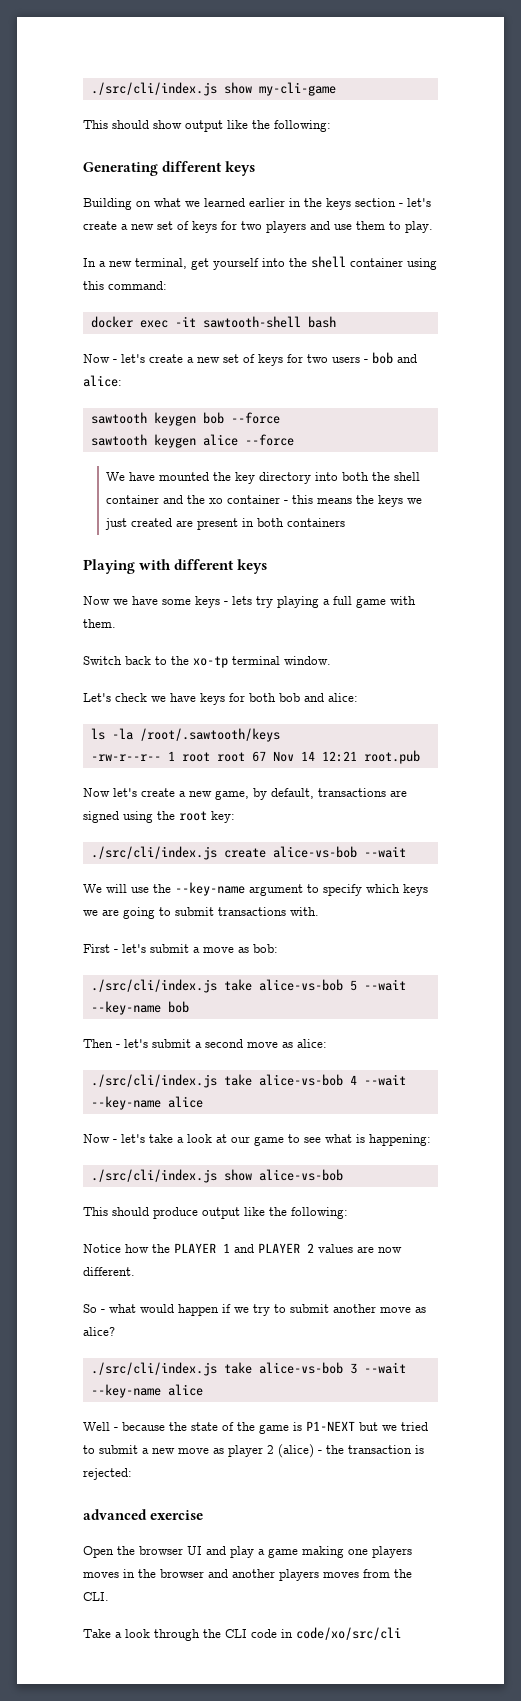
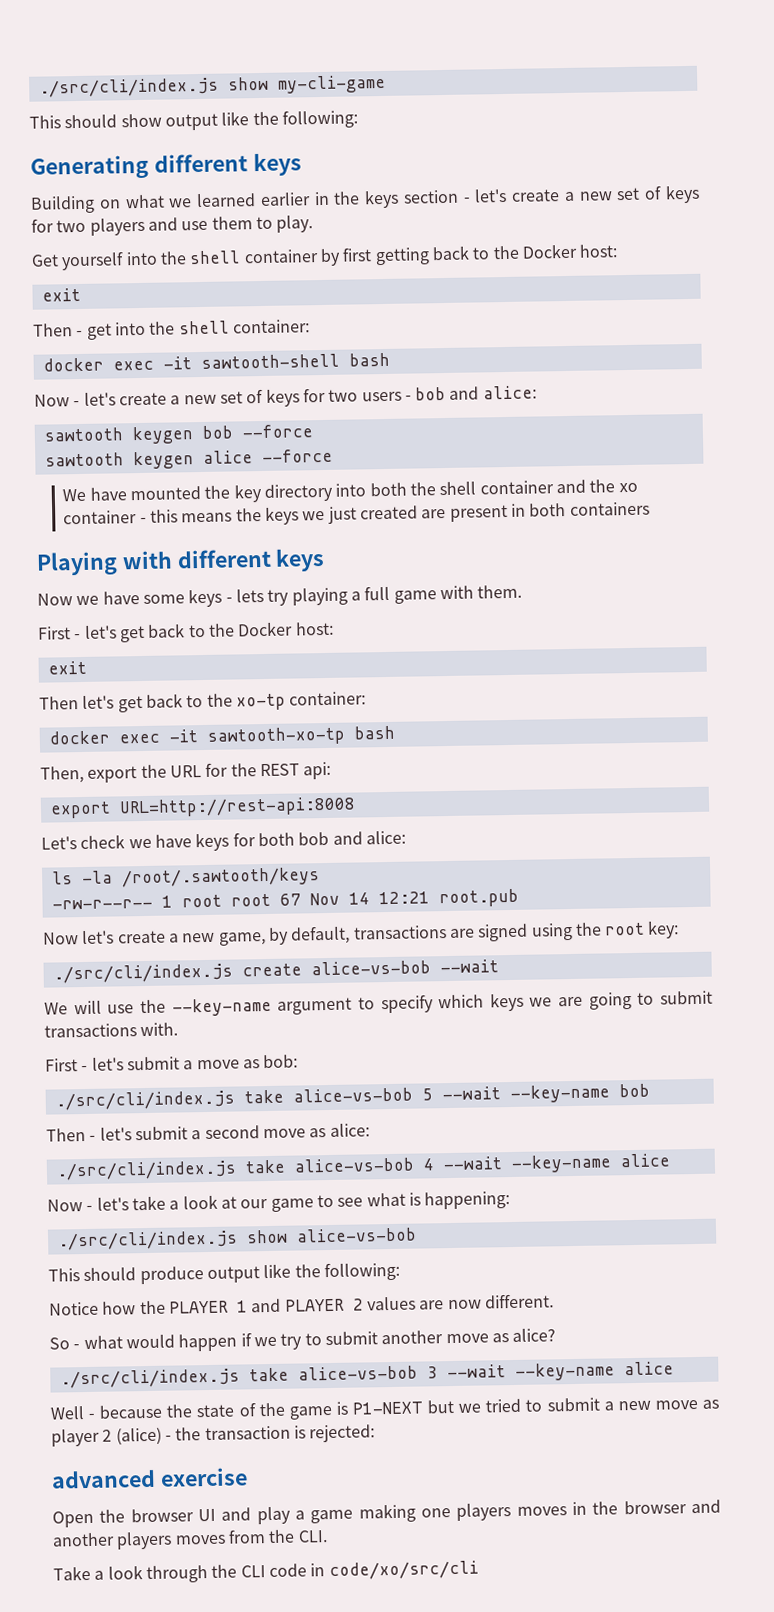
- In a new terminal, get yourself into the shell container using this command:
+ Get yourself into the shell container by first getting back to the Docker host:
+ exit
+ Then - get into the shell container:
- Switch back to the xo-tp terminal window.
+ First - let's get back to the Docker host:
+ exit
+ Then let's get back to the xo-tp container:
+ docker exec -it sawtooth-xo-tp bash
+ Then, export the URL for the REST api:
+ export URL=http://rest-api:8008

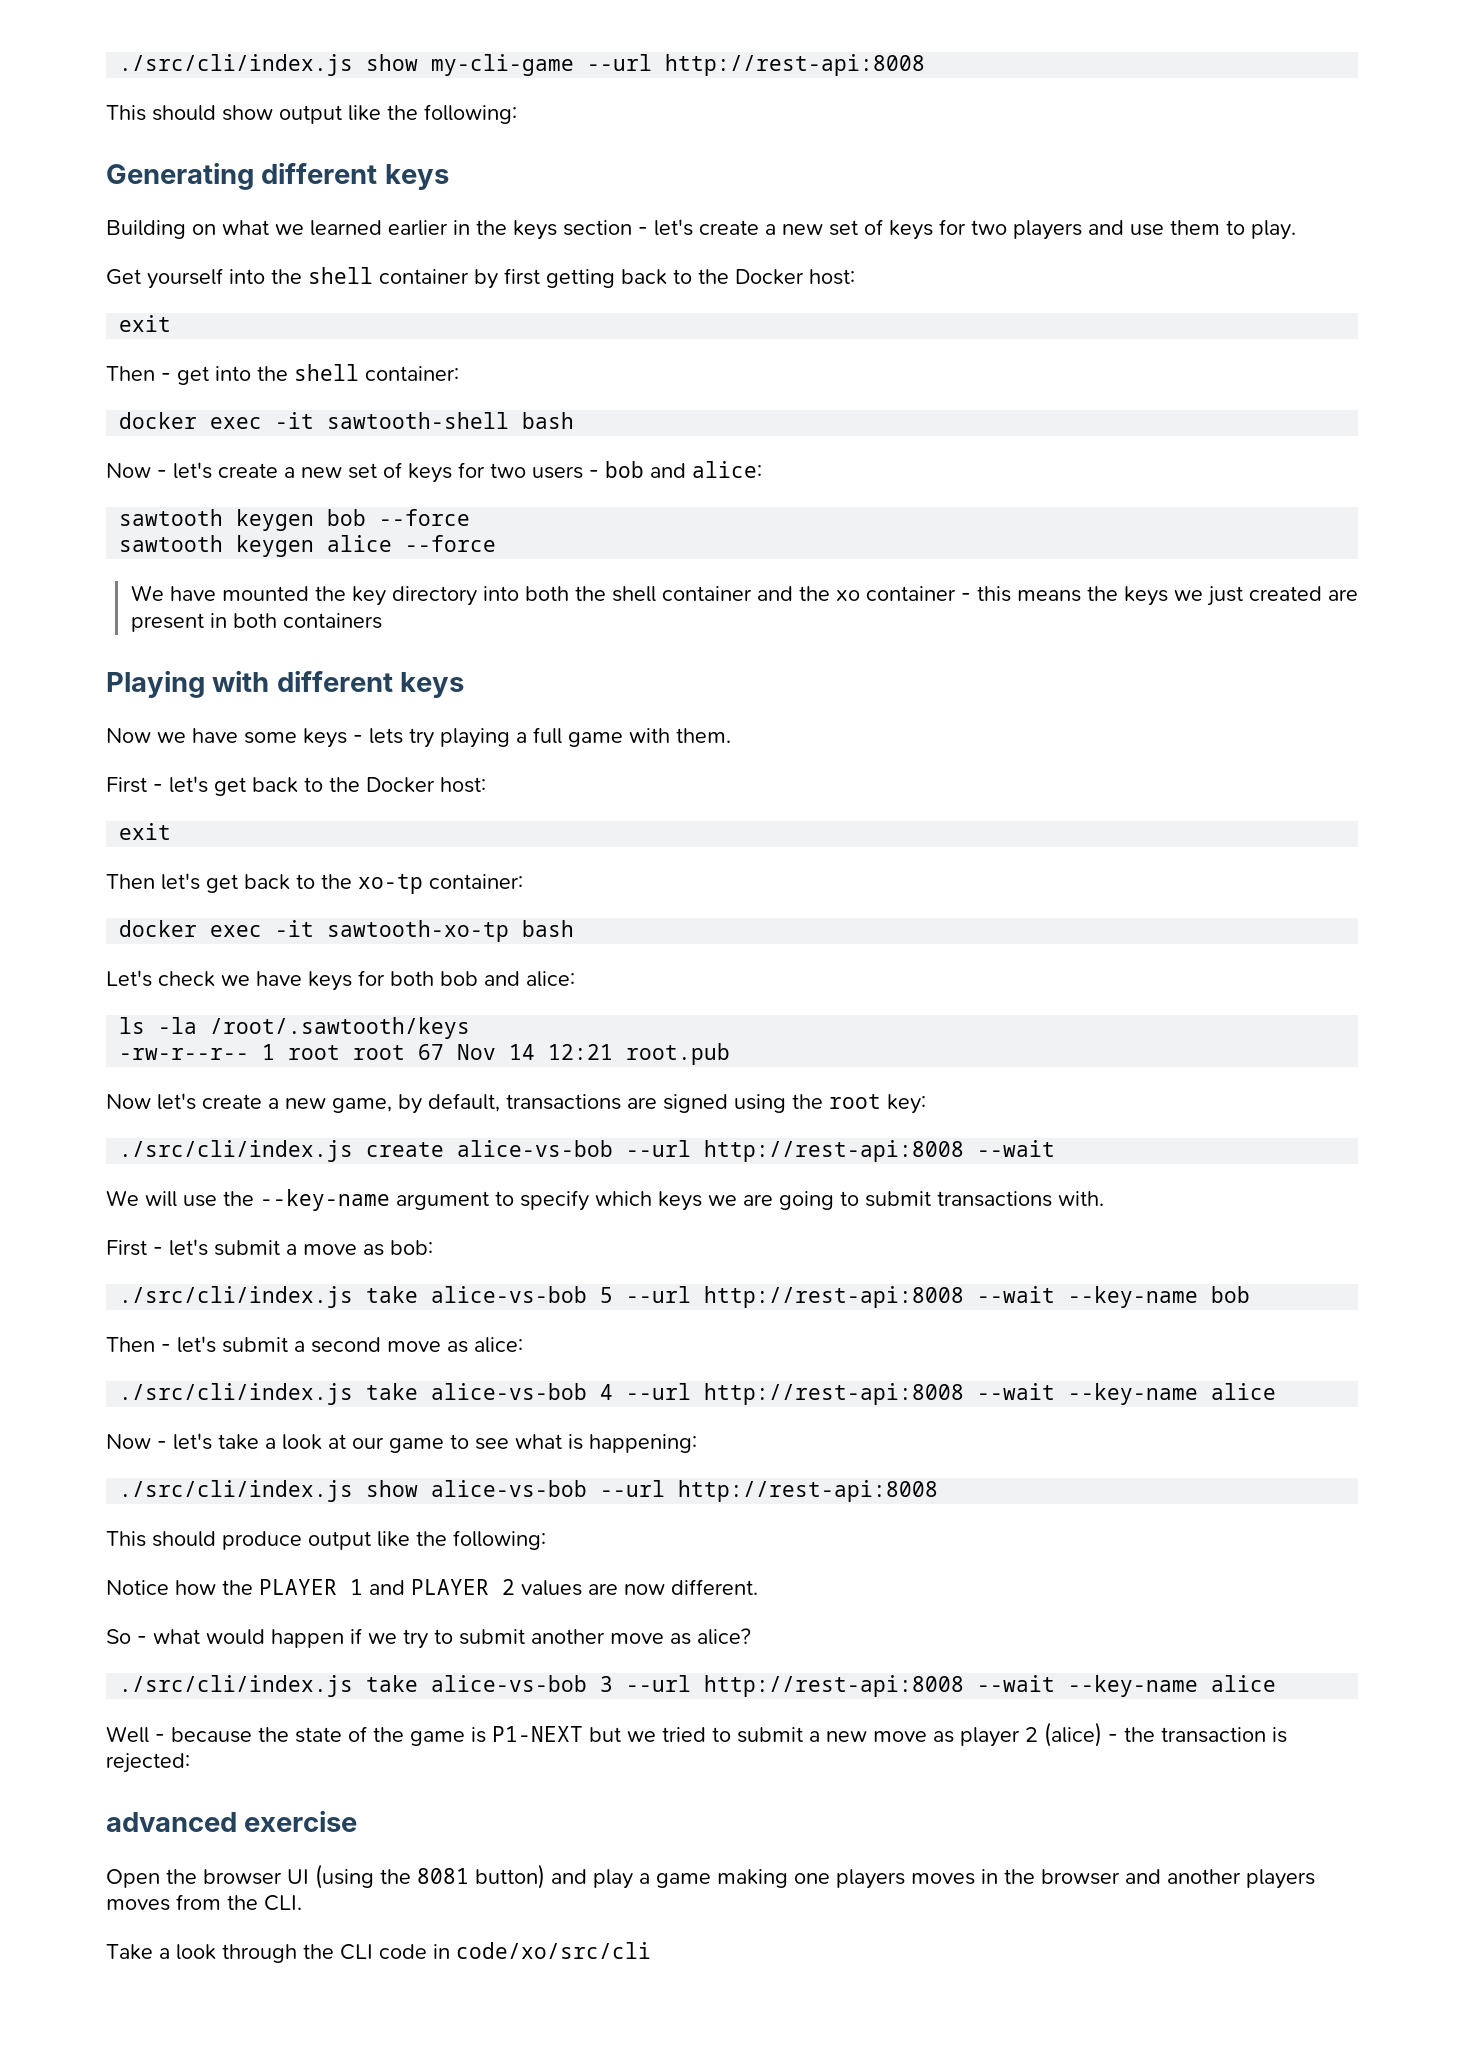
- ./src/cli/index.js show my-cli-game
+ ./src/cli/index.js show my-cli-game --url http://rest-api:8008
- Then, export the URL for the REST api:
- export URL=http://rest-api:8008
- ./src/cli/index.js create alice-vs-bob --wait
+ ./src/cli/index.js create alice-vs-bob --url http://rest-api:8008 --wait
- ./src/cli/index.js take alice-vs-bob 5 --wait --key-name bob
+ ./src/cli/index.js take alice-vs-bob 5 --url http://rest-api:8008 --wait --key-name bob
- ./src/cli/index.js take alice-vs-bob 4 --wait --key-name alice
+ ./src/cli/index.js take alice-vs-bob 4 --url http://rest-api:8008 --wait --key-name alice
- ./src/cli/index.js show alice-vs-bob
+ ./src/cli/index.js show alice-vs-bob --url http://rest-api:8008
- ./src/cli/index.js take alice-vs-bob 3 --wait --key-name alice
+ ./src/cli/index.js take alice-vs-bob 3 --url http://rest-api:8008 --wait --key-name alice
- Open the browser UI and play a game making one players moves in the browser and another players moves from the CLI.
+ Open the browser UI (using the 8081 button) and play a game making one players moves in the browser and another players moves from the CLI.

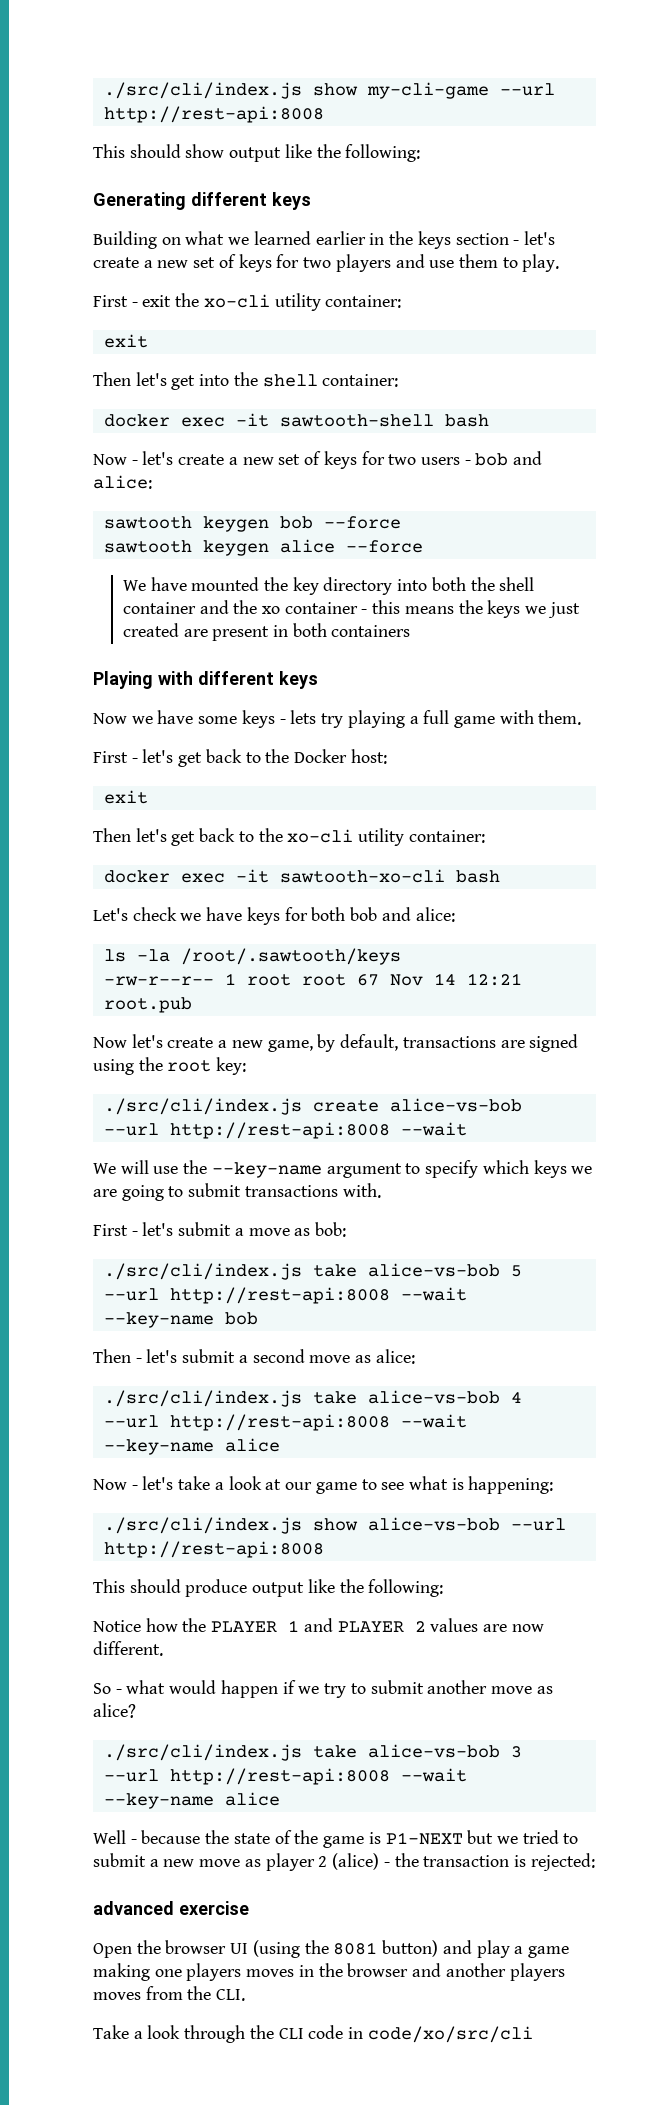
- Get yourself into the shell container by first getting back to the Docker host:
+ First - exit the xo-cli utility container:
  exit
- Then - get into the shell container:
+ Then let's get into the shell container:
- Then let's get back to the xo-tp container:
- docker exec -it sawtooth-xo-tp bash
+ Then let's get back to the xo-cli utility container:
+ docker exec -it sawtooth-xo-cli bash

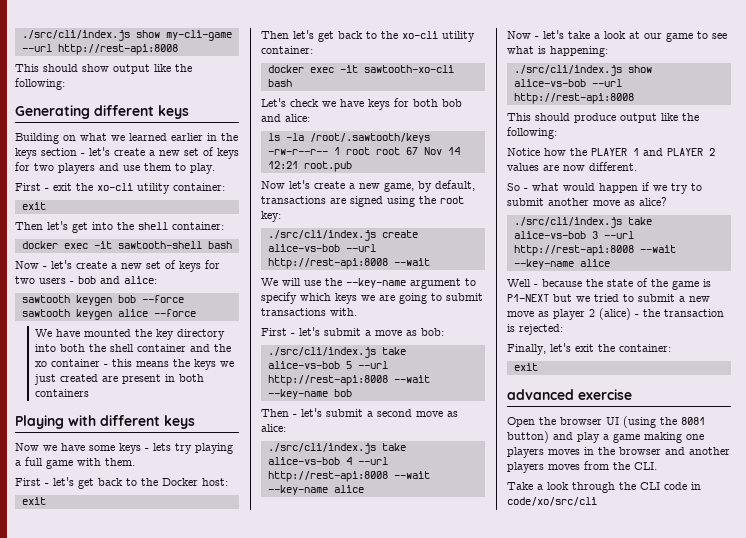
+ Finally, let's exit the container:
+ exit

